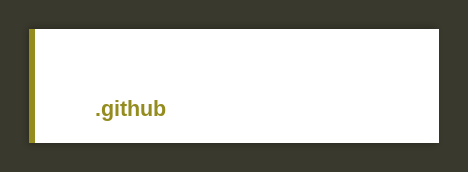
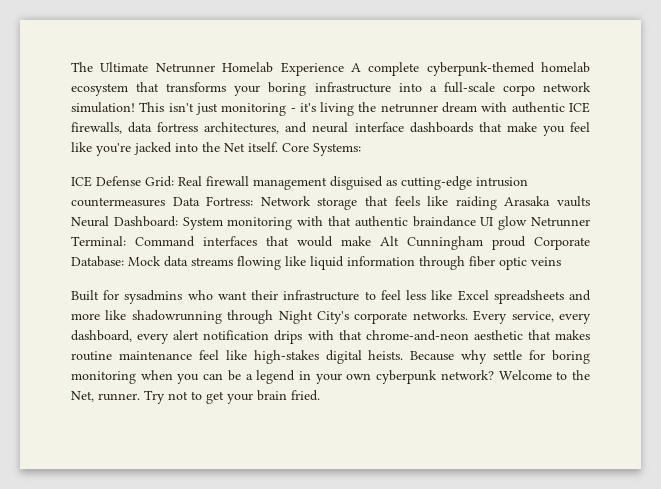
- .github
+ The Ultimate Netrunner Homelab Experience A complete cyberpunk-themed homelab ecosystem that transforms your boring infrastructure into a full-scale corpo network simulation! This isn't just monitoring - it's living the netrunner dream with authentic ICE firewalls, data fortress architectures, and neural interface dashboards that make you feel like you're jacked into the Net itself. Core Systems:
+ ICE Defense Grid: Real firewall management disguised as cutting-edge intrusion countermeasures Data Fortress: Network storage that feels like raiding Arasaka vaults Neural Dashboard: System monitoring with that authentic braindance UI glow Netrunner Terminal: Command interfaces that would make Alt Cunningham proud Corporate Database: Mock data streams flowing like liquid information through fiber optic veins
+ Built for sysadmins who want their infrastructure to feel less like Excel spreadsheets and more like shadowrunning through Night City's corporate networks. Every service, every dashboard, every alert notification drips with that chrome-and-neon aesthetic that makes routine maintenance feel like high-stakes digital heists. Because why settle for boring monitoring when you can be a legend in your own cyberpunk network? Welcome to the Net, runner. Try not to get your brain fried.

